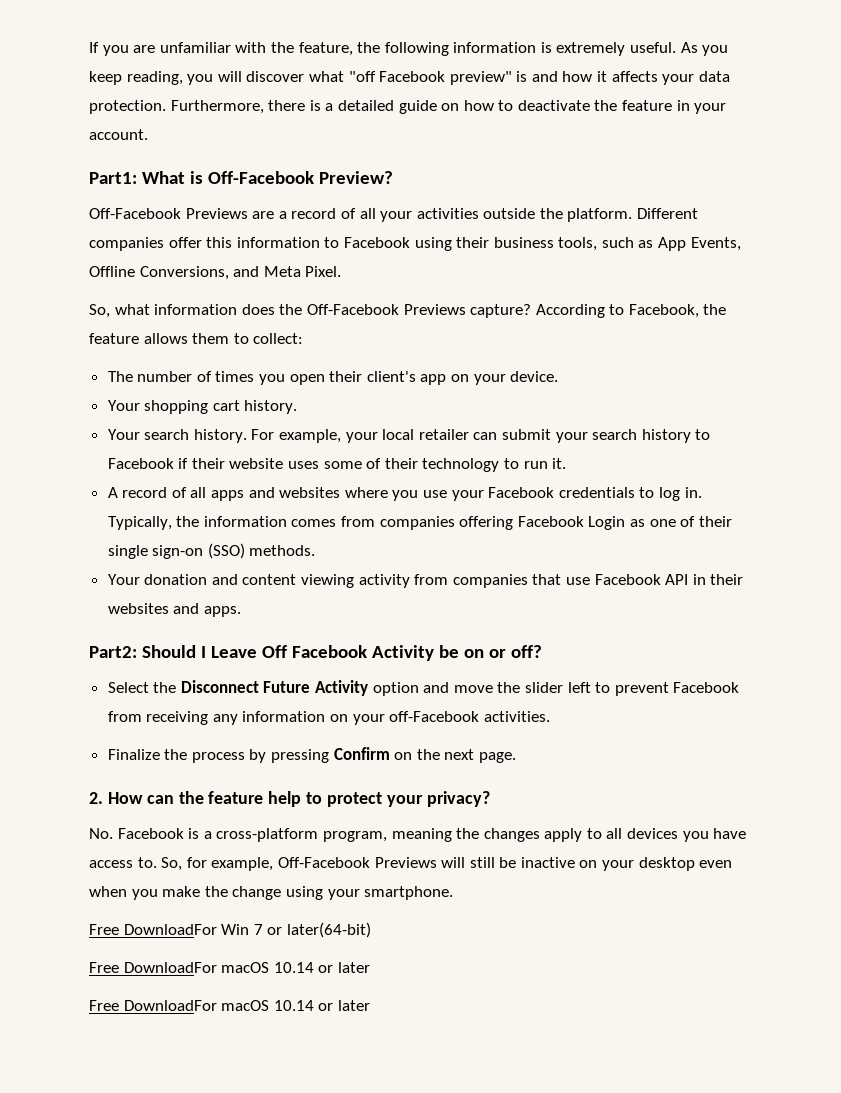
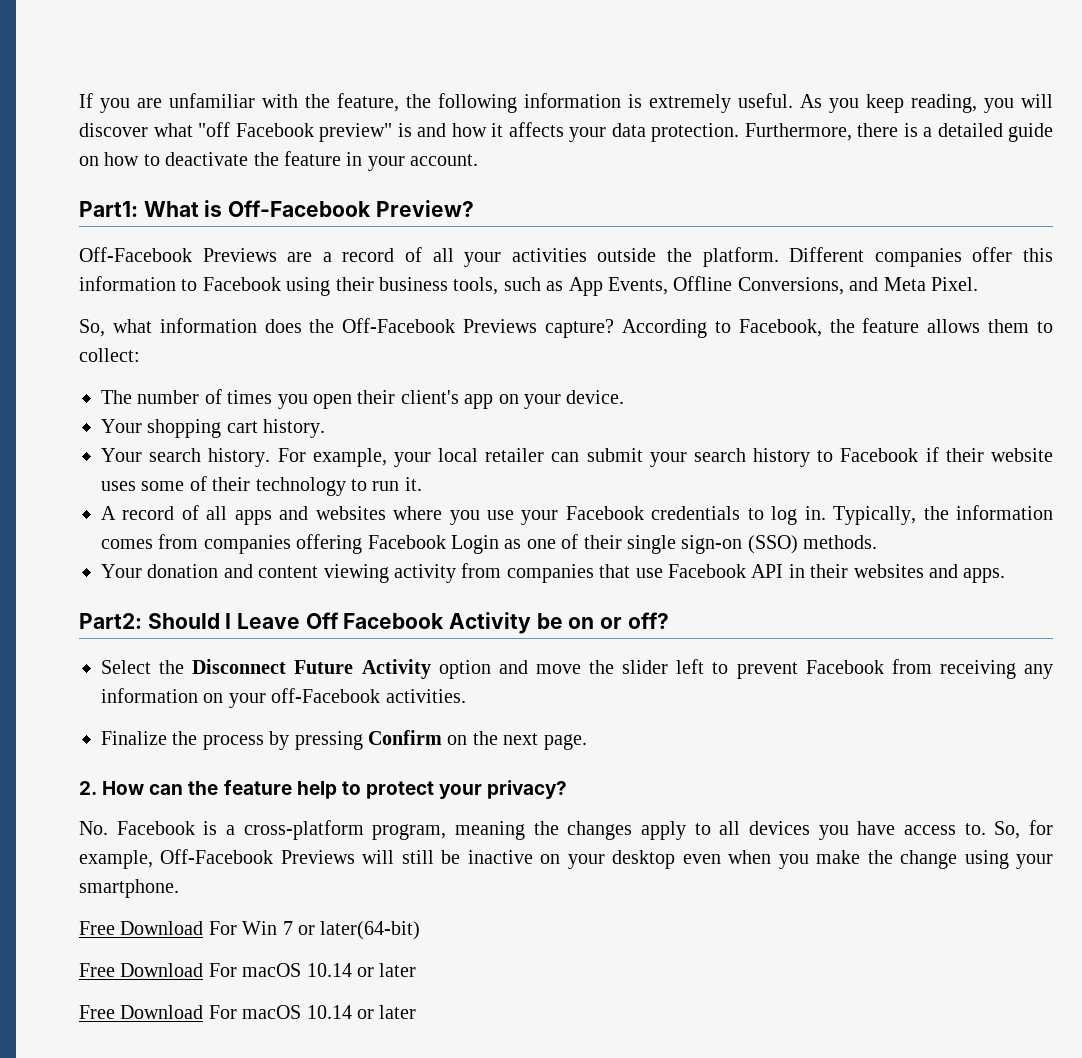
- Free DownloadFor Win 7 or later(64-bit)
- Free DownloadFor macOS 10.14 or later
- Free DownloadFor macOS 10.14 or later
+ Free Download For Win 7 or later(64-bit)
+ Free Download For macOS 10.14 or later
+ Free Download For macOS 10.14 or later

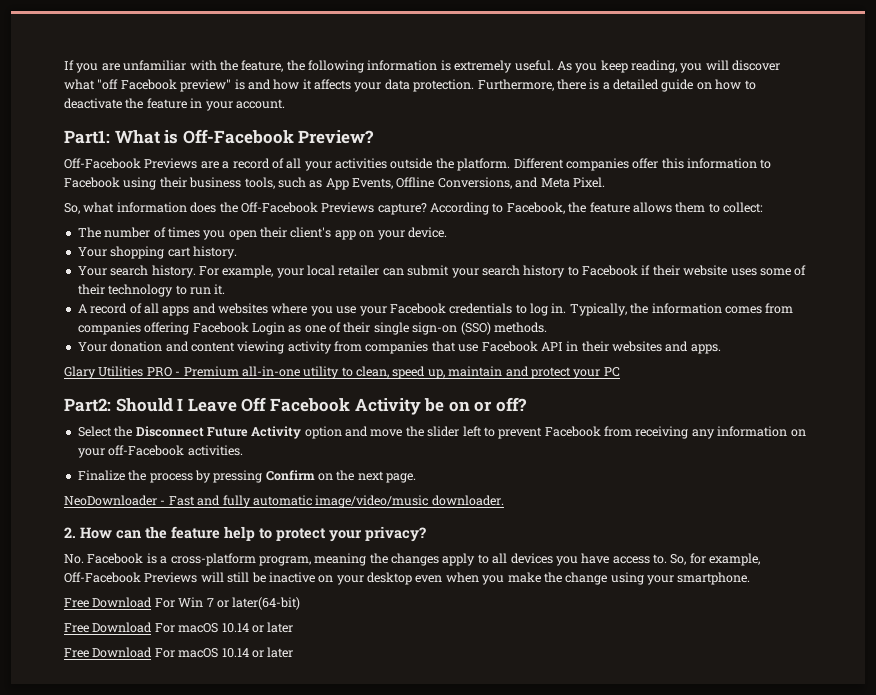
+ Glary Utilities PRO - Premium all-in-one utility to clean, speed up, maintain and protect your PC
+ NeoDownloader - Fast and fully automatic image/video/music downloader.

